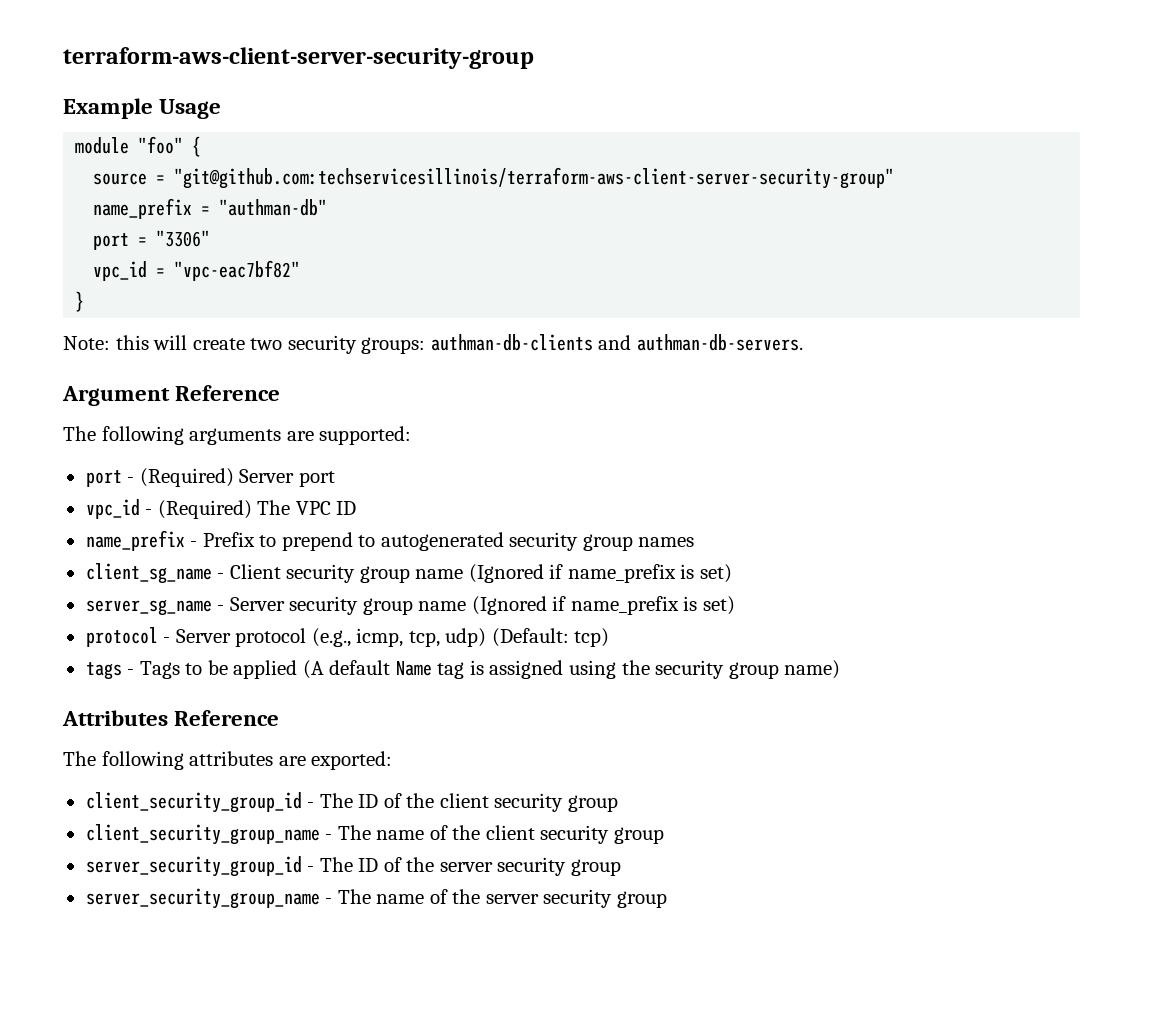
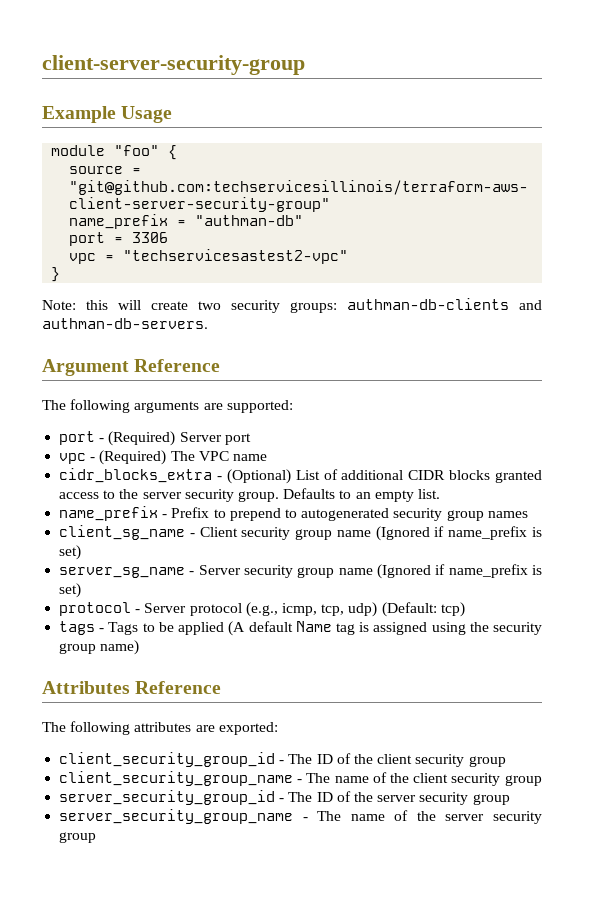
- terraform-aws-client-server-security-group
+ client-server-security-group
- port = "3306"
- vpc_id = "vpc-eac7bf82"
+ port = 3306
+ vpc = "techservicesastest2-vpc"
- vpc_id - (Required) The VPC ID
+ vpc - (Required) The VPC name
+ cidr_blocks_extra - (Optional) List of additional CIDR blocks granted access to the server security group. Defaults to an empty list.

